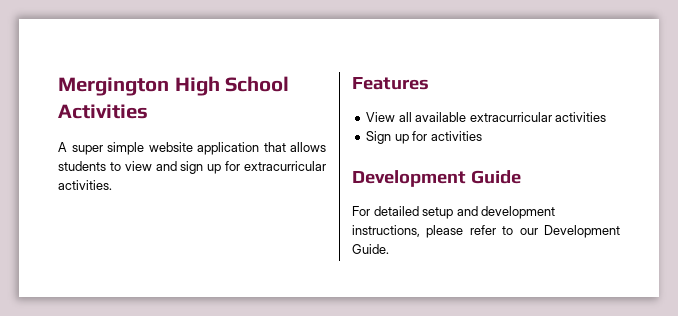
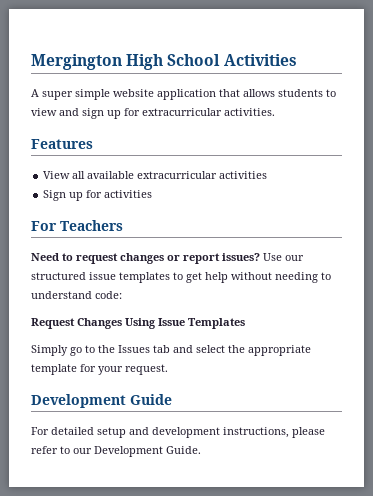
+ For Teachers
+ Need to request changes or report issues? Use our structured issue templates to get help without needing to understand code:
+ Request Changes Using Issue Templates
+ Simply go to the Issues tab and select the appropriate template for your request.

